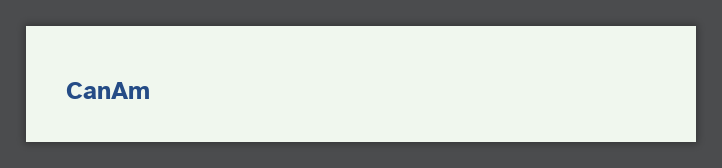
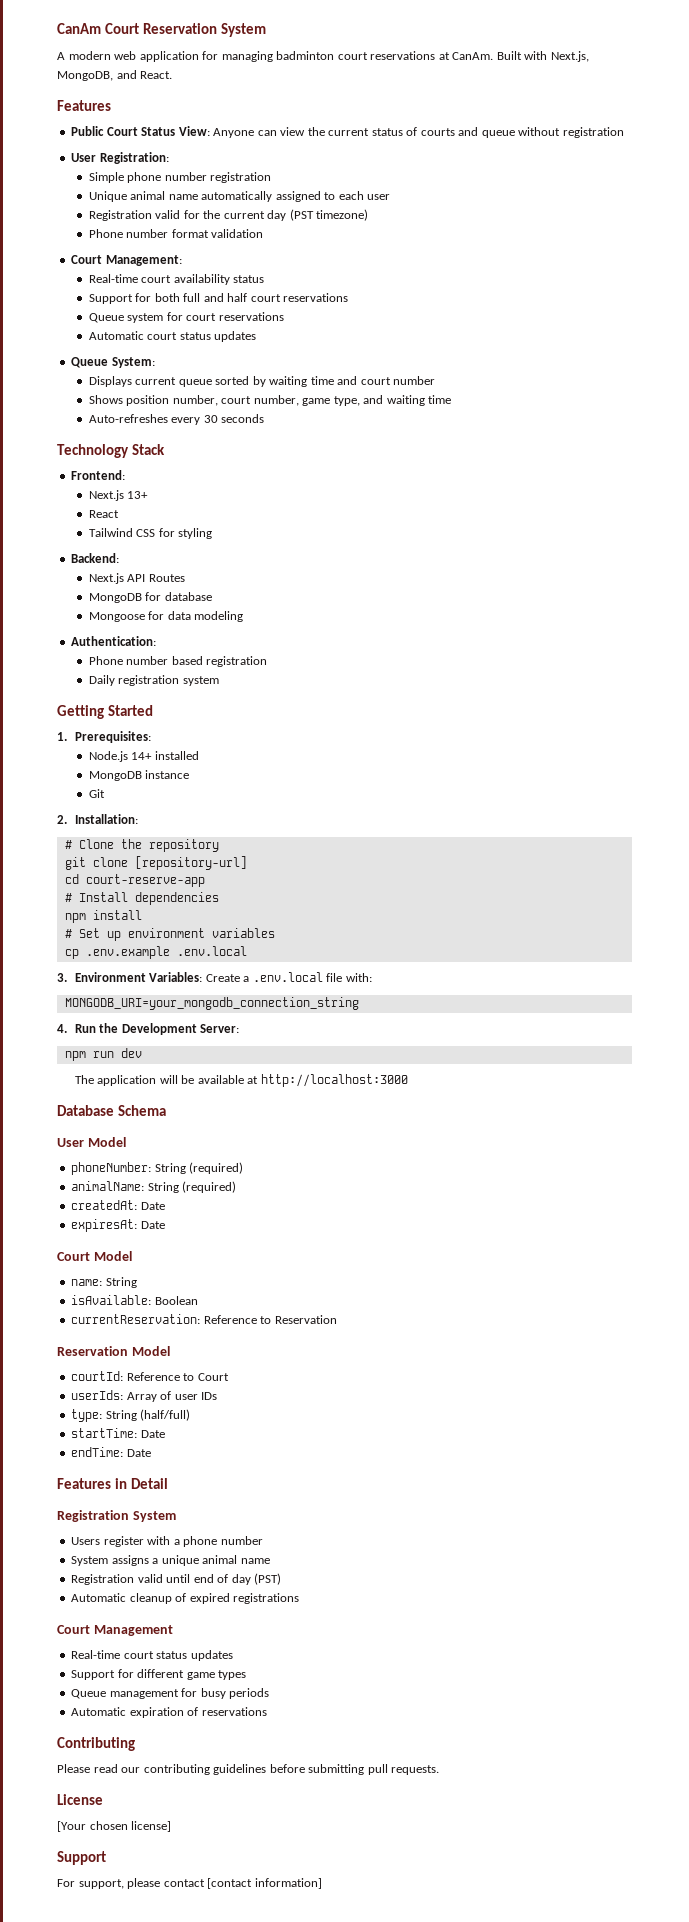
- CanAm
+ CanAm Court Reservation System
+ A modern web application for managing badminton court reservations at CanAm. Built with Next.js, MongoDB, and React.
+ Features
+ Public Court Status View: Anyone can view the current status of courts and queue without registration
+ User Registration:
+ Simple phone number registration
+ Unique animal name automatically assigned to each user
+ Registration valid for the current day (PST timezone)
+ Phone number format validation
+ Court Management:
+ Real-time court availability status
+ Support for both full and half court reservations
+ Queue system for court reservations
+ Automatic court status updates
+ Queue System:
+ Displays current queue sorted by waiting time and court number
+ Shows position number, court number, game type, and waiting time
+ Auto-refreshes every 30 seconds
+ Technology Stack
+ Frontend:
+ Next.js 13+
+ React
+ Tailwind CSS for styling
+ Backend:
+ Next.js API Routes
+ MongoDB for database
+ Mongoose for data modeling
+ Authentication:
+ Phone number based registration
+ Daily registration system
+ Getting Started
+ 1. Prerequisites:
+ Node.js 14+ installed
+ MongoDB instance
+ Git
+ 2. Installation:
+ # Clone the repository
+ git clone [repository-url]
+ cd court-reserve-app
+ # Install dependencies
+ npm install
+ # Set up environment variables
+ cp .env.example .env.local
+ 3. Environment Variables: Create a .env.local file with:
+ MONGODB_URI=your_mongodb_connection_string
+ 4. Run the Development Server:
+ npm run dev
+ The application will be available at http://localhost:3000
+ Database Schema
+ User Model
+ phoneNumber: String (required)
+ animalName: String (required)
+ createdAt: Date
+ expiresAt: Date
+ Court Model
+ name: String
+ isAvailable: Boolean
+ currentReservation: Reference to Reservation
+ Reservation Model
+ courtId: Reference to Court
+ userIds: Array of user IDs
+ type: String (half/full)
+ startTime: Date
+ endTime: Date
+ Features in Detail
+ Registration System
+ Users register with a phone number
+ System assigns a unique animal name
+ Registration valid until end of day (PST)
+ Automatic cleanup of expired registrations
+ Court Management
+ Real-time court status updates
+ Support for different game types
+ Queue management for busy periods
+ Automatic expiration of reservations
+ Contributing
+ Please read our contributing guidelines before submitting pull requests.
+ License
+ [Your chosen license]
+ Support
+ For support, please contact [contact information]

